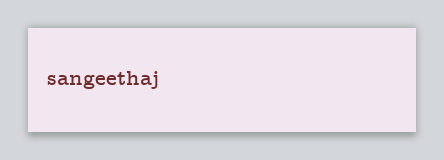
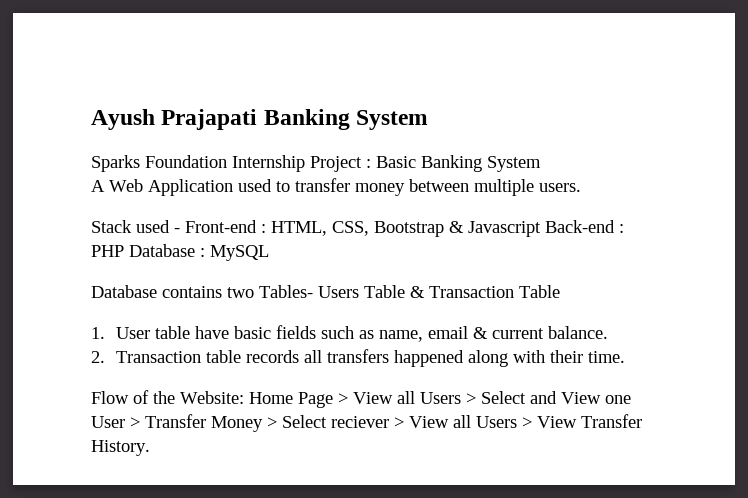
- sangeethaj
+ Ayush Prajapati Banking System
+ Sparks Foundation Internship Project : Basic Banking System
+ A Web Application used to transfer money between multiple users.
+ Stack used - Front-end : HTML, CSS, Bootstrap & Javascript Back-end : PHP Database : MySQL
+ Database contains two Tables- Users Table & Transaction Table
+ 1. User table have basic fields such as name, email & current balance.
+ 2. Transaction table records all transfers happened along with their time.
+ Flow of the Website: Home Page > View all Users > Select and View one User > Transfer Money > Select reciever > View all Users > View Transfer History.

